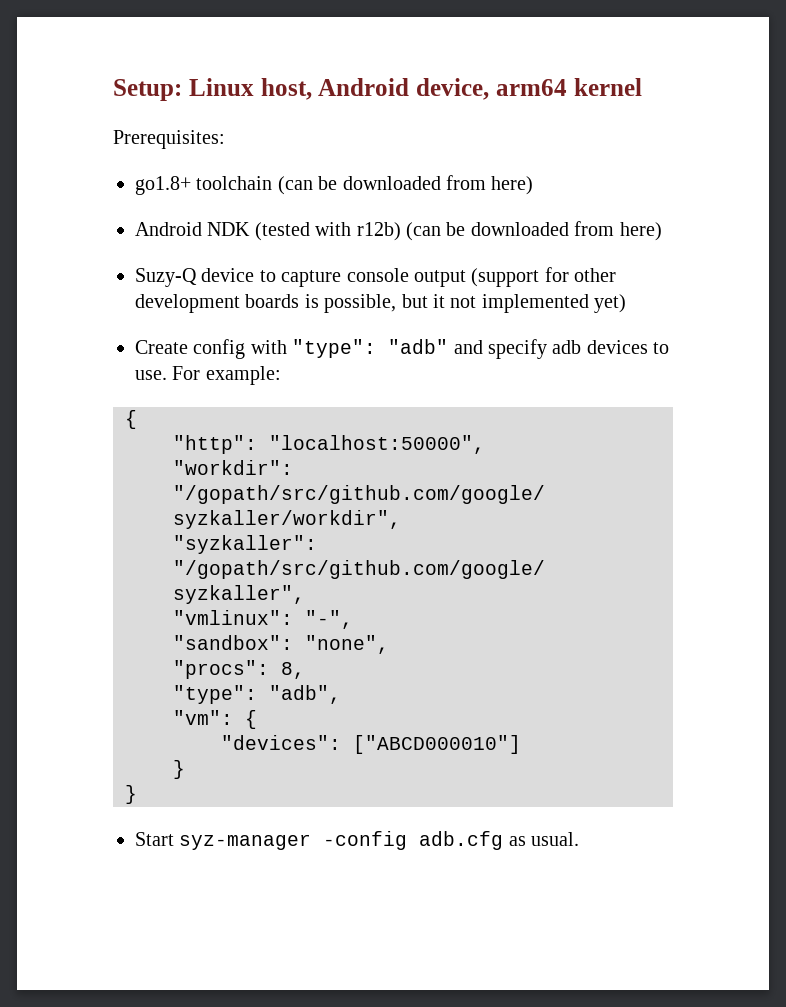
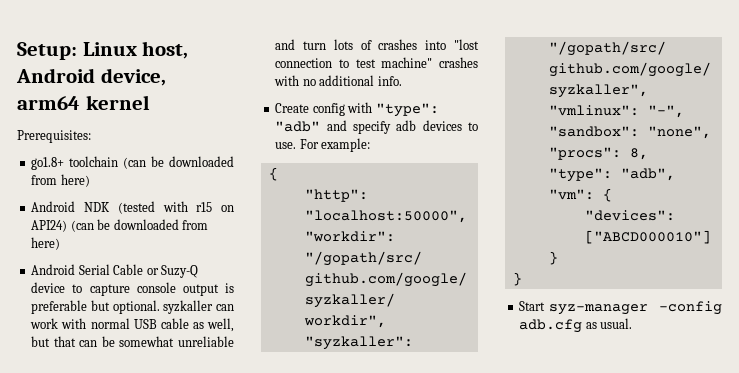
- Android NDK (tested with r12b) (can be downloaded from here)
- Suzy-Q device to capture console output (support for other development boards is possible, but it not implemented yet)
+ Android NDK (tested with r15 on API24) (can be downloaded from here)
+ Android Serial Cable or Suzy-Q device to capture console output is preferable but optional. syzkaller can work with normal USB cable as well, but that can be somewhat unreliable and turn lots of crashes into "lost connection to test machine" crashes with no additional info.

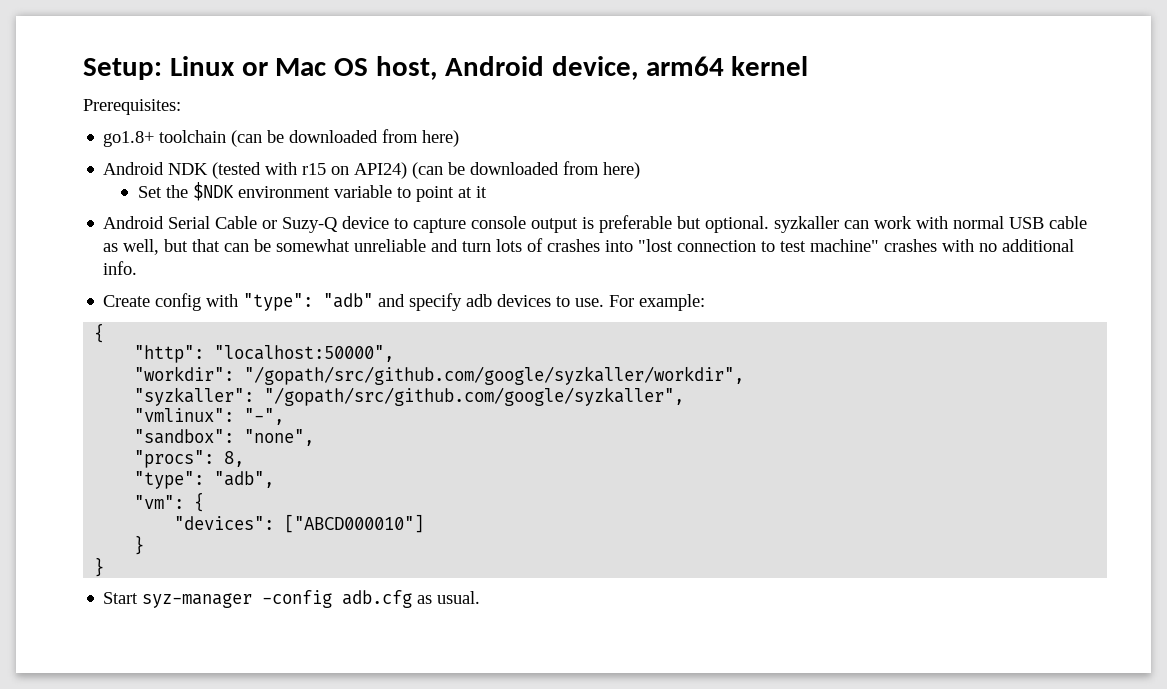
- Setup: Linux host, Android device, arm64 kernel
+ Setup: Linux or Mac OS host, Android device, arm64 kernel
+ Set the $NDK environment variable to point at it

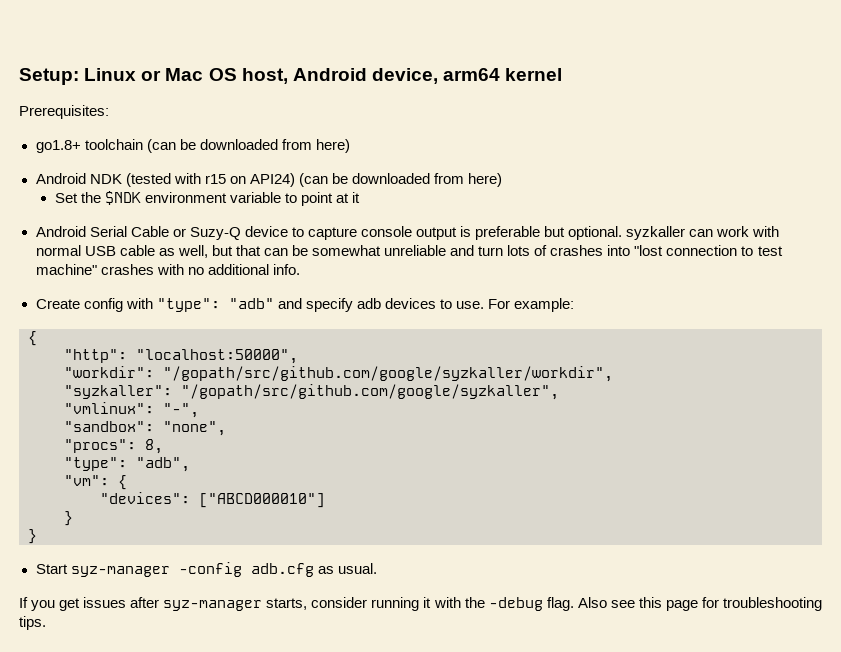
+ If you get issues after syz-manager starts, consider running it with the -debug flag. Also see this page for troubleshooting tips.

